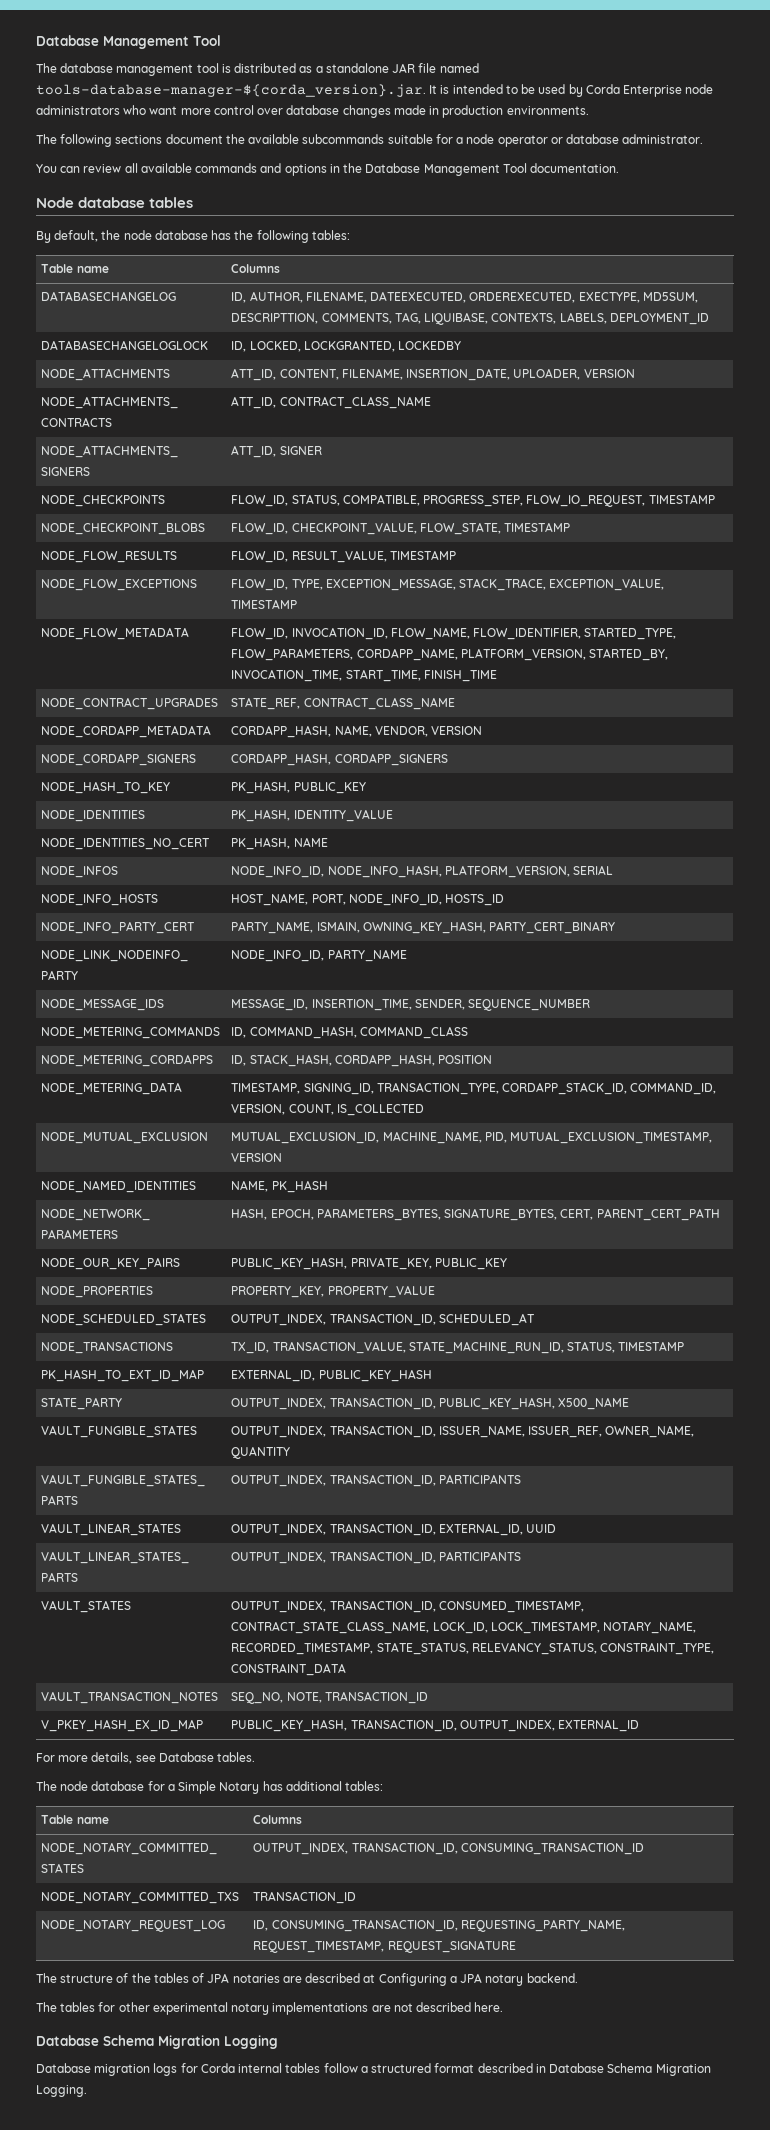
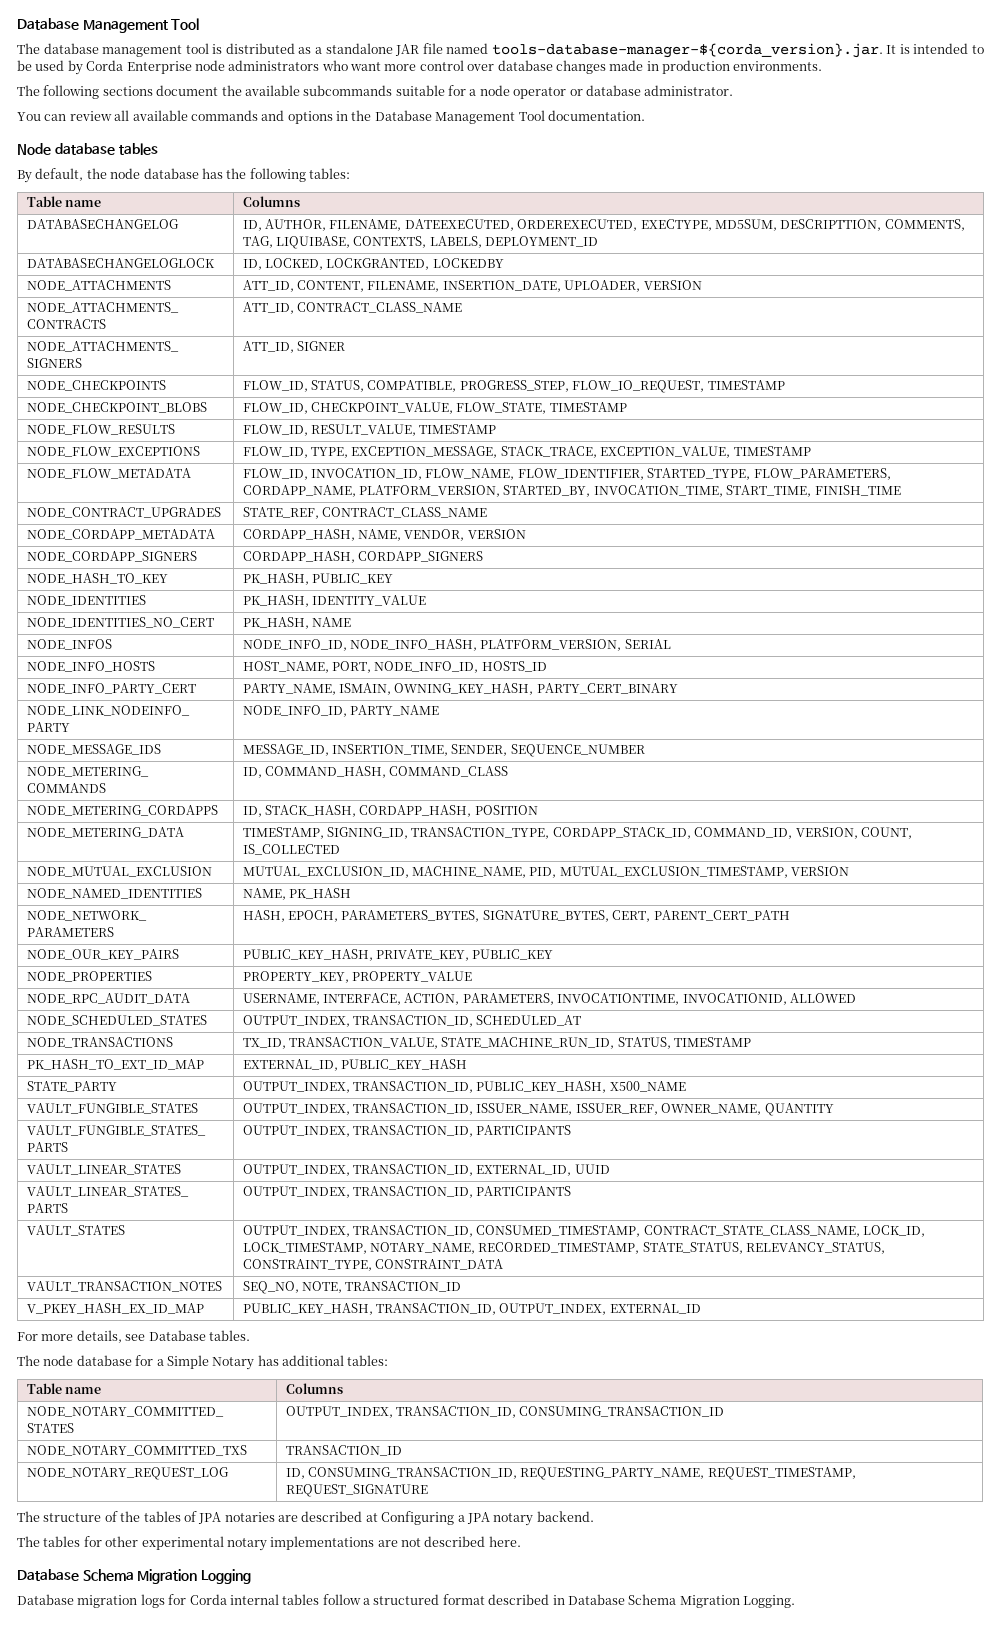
+ NODE_RPC_AUDIT_DATA | USERNAME, INTERFACE, ACTION, PARAMETERS, INVOCATIONTIME, INVOCATIONID, ALLOWED

